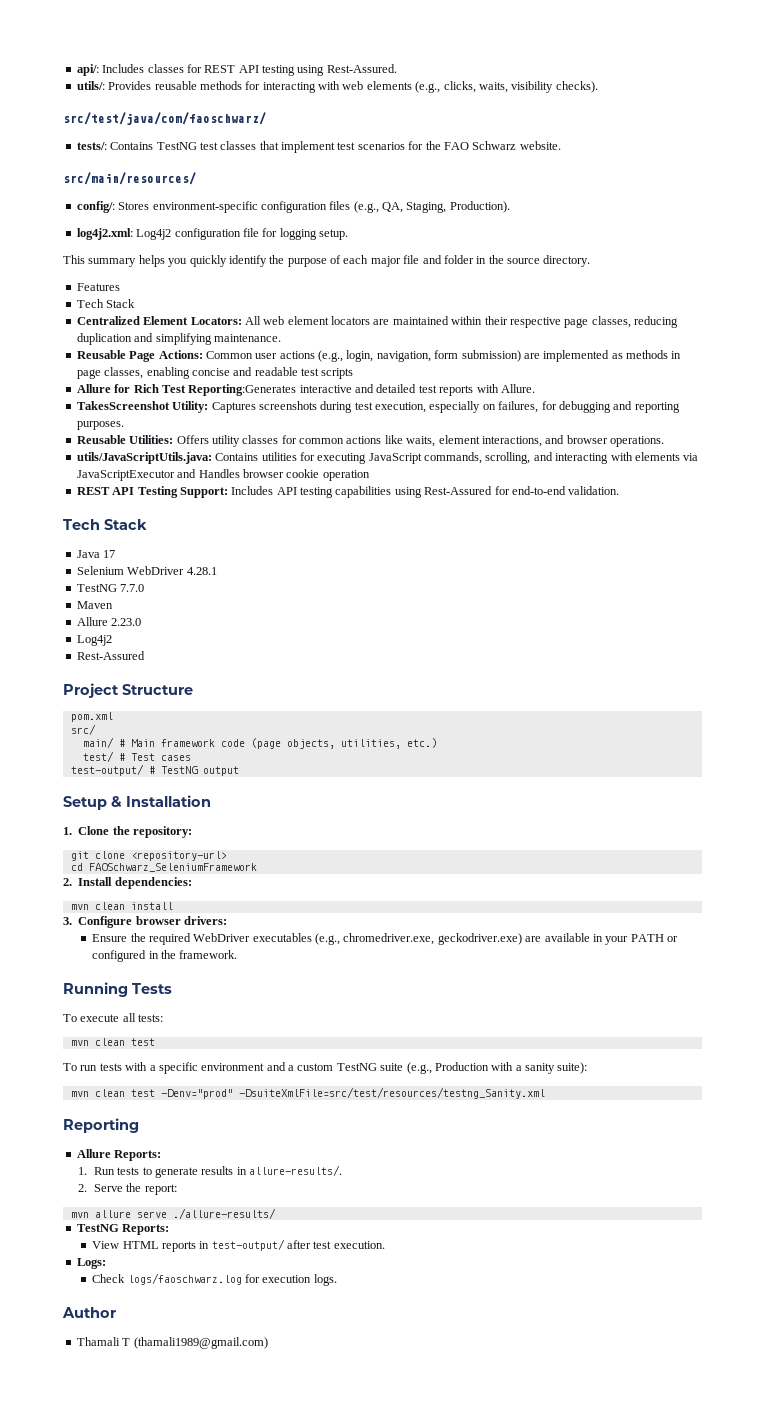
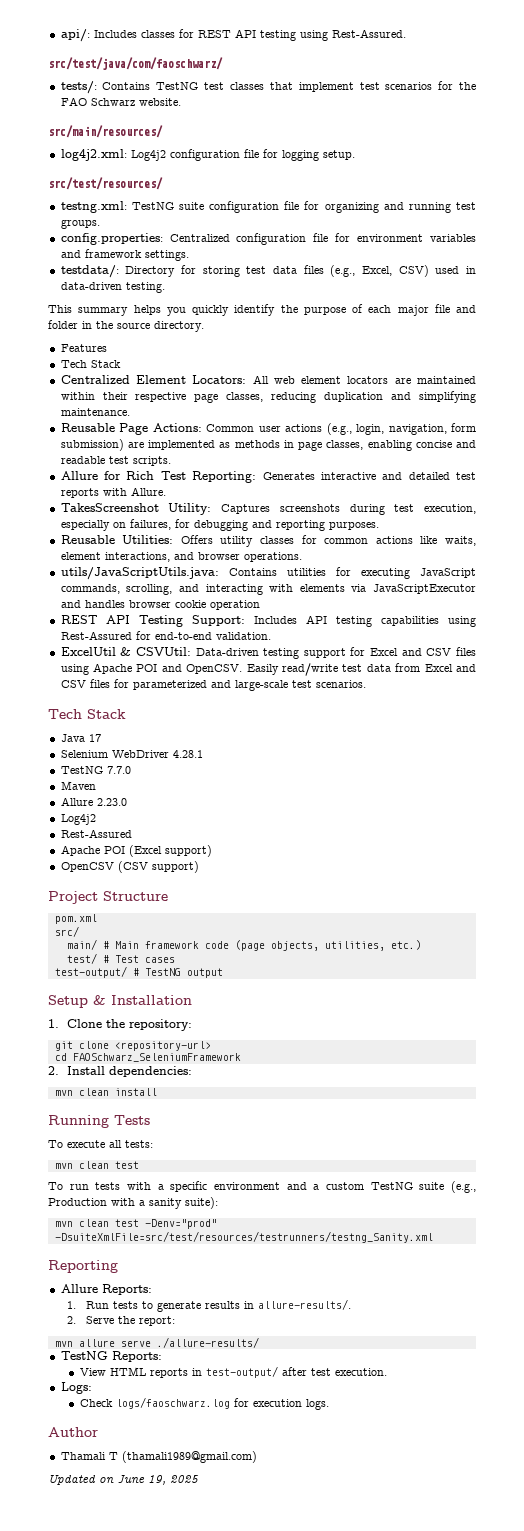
- utils/: Provides reusable methods for interacting with web elements (e.g., clicks, waits, visibility checks).
- config/: Stores environment-specific configuration files (e.g., QA, Staging, Production).
+ src/test/resources/
+ testng.xml: TestNG suite configuration file for organizing and running test groups.
+ config.properties: Centralized configuration file for environment variables and framework settings.
+ testdata/: Directory for storing test data files (e.g., Excel, CSV) used in data-driven testing.
- Reusable Page Actions: Common user actions (e.g., login, navigation, form submission) are implemented as methods in page classes, enabling concise and readable test scripts
+ Reusable Page Actions: Common user actions (e.g., login, navigation, form submission) are implemented as methods in page classes, enabling concise and readable test scripts.
- Allure for Rich Test Reporting:Generates interactive and detailed test reports with Allure.
+ Allure for Rich Test Reporting: Generates interactive and detailed test reports with Allure.
- utils/JavaScriptUtils.java: Contains utilities for executing JavaScript commands, scrolling, and interacting with elements via JavaScriptExecutor and Handles browser cookie operation
+ utils/JavaScriptUtils.java: Contains utilities for executing JavaScript commands, scrolling, and interacting with elements via JavaScriptExecutor and handles browser cookie operation
+ ExcelUtil & CSVUtil: Data-driven testing support for Excel and CSV files using Apache POI and OpenCSV. Easily read/write test data from Excel and CSV files for parameterized and large-scale test scenarios.
+ Apache POI (Excel support)
+ OpenCSV (CSV support)
- 3. Configure browser drivers:
- Ensure the required WebDriver executables (e.g., chromedriver.exe, geckodriver.exe) are available in your PATH or configured in the framework.
- mvn clean test -Denv="prod" -DsuiteXmlFile=src/test/resources/testng_Sanity.xml
+ mvn clean test -Denv="prod" -DsuiteXmlFile=src/test/resources/testrunners/testng_Sanity.xml
+ Updated on June 19, 2025

